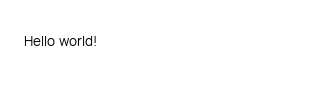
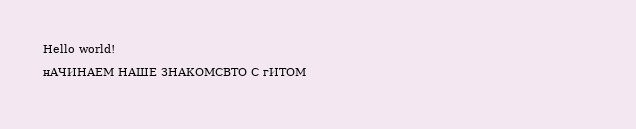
+ нАЧИНАЕМ НАШЕ ЗНАКОМСВТО С гИТОМ

